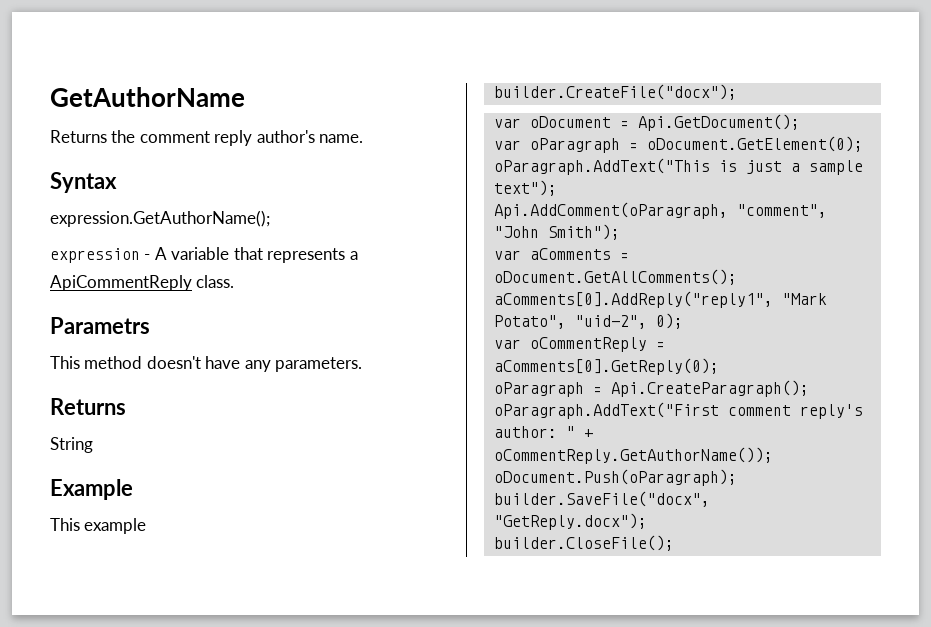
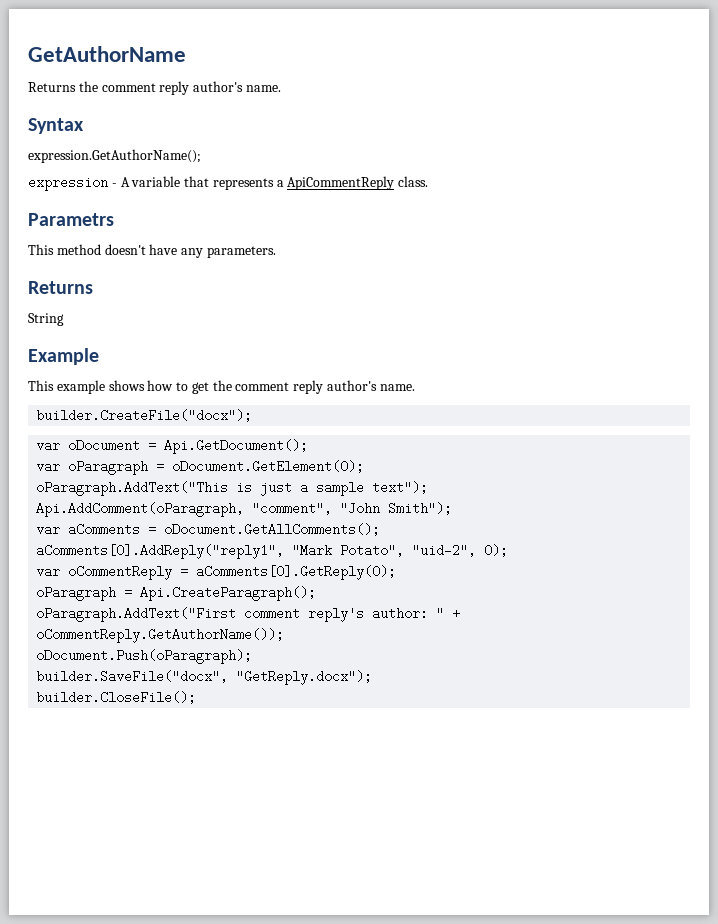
- This example
+ This example shows how to get the comment reply author's name.

